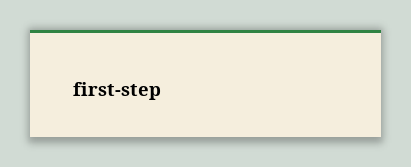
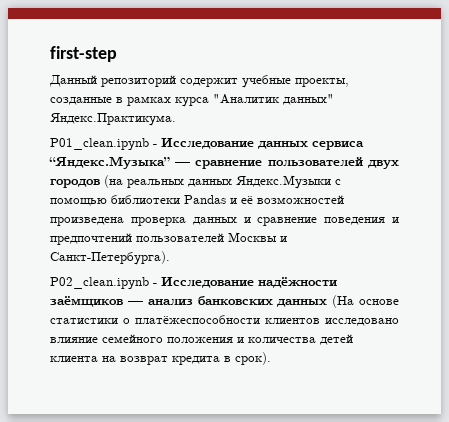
+ Данный репозиторий содержит учебные проекты, созданные в рамках курса "Аналитик данных" Яндекс.Практикума.
+ P01_clean.ipynb - Исследование данных сервиса “Яндекс.Музыка” — сравнение пользователей двух городов (на реальных данных Яндекс.Музыки c помощью библиотеки Pandas и её возможностей произведена проверка данных и сравнение поведения и предпочтений пользователей Москвы и Санкт-Петербурга).
+ P02_clean.ipynb - Исследование надёжности заёмщиков — анализ банковских данных (На основе статистики о платёжеспособности клиентов исследовано влияние семейного положения и количества детей клиента на возврат кредита в срок).

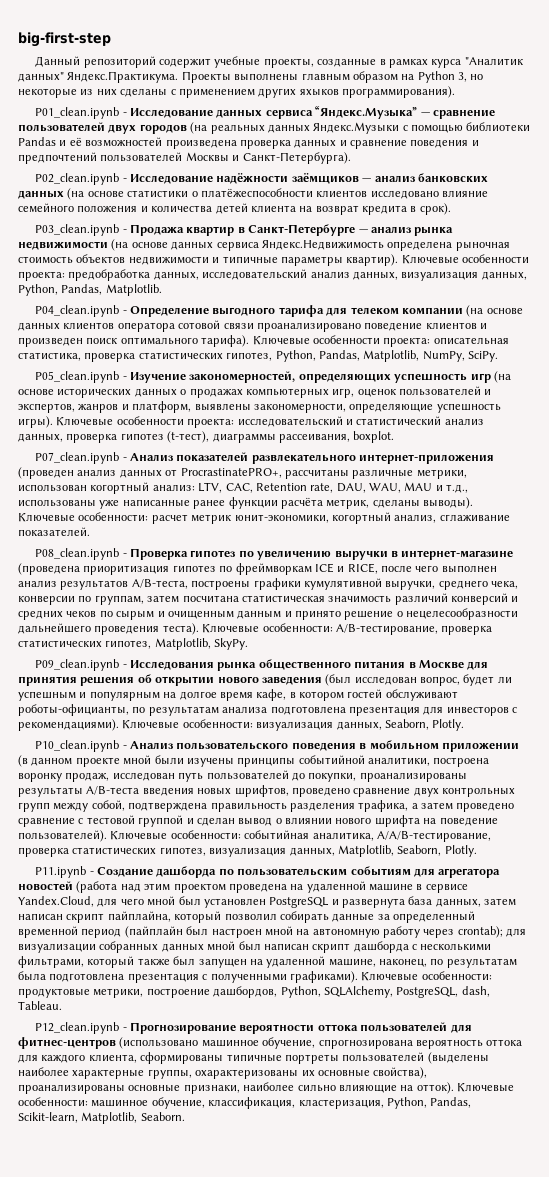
- first-step
+ big-first-step
- Данный репозиторий содержит учебные проекты, созданные в рамках курса "Аналитик данных" Яндекс.Практикума.
+ Данный репозиторий содержит учебные проекты, созданные в рамках курса "Аналитик данных" Яндекс.Практикума. Проекты выполнены главным образом на Python 3, но некоторые из них сделаны с применением других яхыков программирования).
- P02_clean.ipynb - Исследование надёжности заёмщиков — анализ банковских данных (На основе статистики о платёжеспособности клиентов исследовано влияние семейного положения и количества детей клиента на возврат кредита в срок).
+ P02_clean.ipynb - Исследование надёжности заёмщиков — анализ банковских данных (на основе статистики о платёжеспособности клиентов исследовано влияние семейного положения и количества детей клиента на возврат кредита в срок).
+ P03_clean.ipynb - Продажа квартир в Санкт-Петербурге — анализ рынка недвижимости (на основе данных сервиса Яндекс.Недвижимость определена рыночная стоимость объектов недвижимости и типичные параметры квартир). Ключевые особенности проекта: предобработка данных, исследовательский анализ данных, визуализация данных, Python, Pandas, Matplotlib.
+ P04_clean.ipynb - Определение выгодного тарифа для телеком компании (на основе данных клиентов оператора сотовой связи проанализировано поведение клиентов и произведен поиск оптимального тарифа). Ключевые особенности проекта: описательная статистика, проверка статистических гипотез, Python, Pandas, Matplotlib, NumPy, SciPy.
+ P05_clean.ipynb - Изучение закономерностей, определяющих успешность игр (на основе исторических данных о продажах компьютерных игр, оценок пользователей и экспертов, жанров и платформ, выявлены закономерности, определяющие успешность игры). Ключевые особенности проекта: исследовательский и статистический анализ данных, проверка гипотез (t-тест), диаграммы рассеивания, boxplot.
+ P07_clean.ipynb - Анализ показателей развлекательного интернет-приложения (проведен анализ данных от ProcrastinatePRO+, рассчитаны различные метрики, использован когортный анализ: LTV, CAC, Retention rate, DAU, WAU, MAU и т.д., использованы уже написанные ранее функции расчёта метрик, сделаны выводы). Ключевые особенности: расчет метрик юнит-экономики, когортный анализ, сглаживание показателей.
+ P08_clean.ipynb - Проверка гипотез по увеличению выручки в интернет-магазине (проведена приоритизация гипотез по фреймворкам ICE и RICE, после чего выполнен анализ результатов A/B-теста, построены графики кумулятивной выручки, среднего чека, конверсии по группам, затем посчитана статистическая значимость различий конверсий и средних чеков по сырым и очищенным данным и принято решение о нецелесообразности дальнейшего проведения теста). Ключевые особенности: А/В-тестирование, проверка статистических гипотез, Matplotlib, SkyPy.
+ P09_clean.ipynb - Исследования рынка общественного питания в Москве для принятия решения об открытии нового заведения (был исследован вопрос, будет ли успешным и популярным на долгое время кафе, в котором гостей обслуживают роботы-официанты, по результатам анализа подготовлена презентация для инвесторов с рекомендациями). Ключевые особенности: визуализация данных, Seaborn, Plotly.
+ P10_clean.ipynb - Анализ пользовательского поведения в мобильном приложении (в данном проекте мной были изучены принципы событийной аналитики, построена воронку продаж, исследован путь пользователей до покупки, проанализированы результаты A/B-теста введения новых шрифтов, проведено сравнение двух контрольных групп между собой, подтверждена правильность разделения трафика, а затем проведено сравнение с тестовой группой и сделан вывод о влиянии нового шрифта на поведение пользователей). Ключевые особенности: событийная аналитика, А/А/В-тестирование, проверка статистических гипотез, визуализация данных, Matplotlib, Seaborn, Plotly.
+ P11.ipynb - Создание дашборда по пользовательским событиям для агрегатора новостей (работа над этим проектом проведена на удаленной машине в сервисе Yandex.Cloud, для чего мной был установлен PostgreSQL и развернута база данных, затем написан скрипт пайплайна, который позволил собирать данные за определенный временной период (пайплайн был настроен мной на автономную работу через crontab); для визуализации собранных данных мной был написан скрипт дашборда с несколькими фильтрами, который также был запущен на удаленной машине, наконец, по результатам была подготовлена презентация с полученными графиками). Ключевые особенности: продуктовые метрики, построение дашбордов, Python, SQLAlchemy, PostgreSQL, dash, Tableau.
+ P12_clean.ipynb - Прогнозирование вероятности оттока пользователей для фитнес-центров (использовано машинное обучение, спрогнозирована вероятность оттока для каждого клиента, сформированы типичные портреты пользователей (выделены наиболее характерные группы, охарактеризованы их основные свойства), проанализированы основные признаки, наиболее сильно влияющие на отток). Ключевые особенности: машинное обучение, классификация, кластеризация, Python, Pandas, Scikit-learn, Matplotlib, Seaborn.

